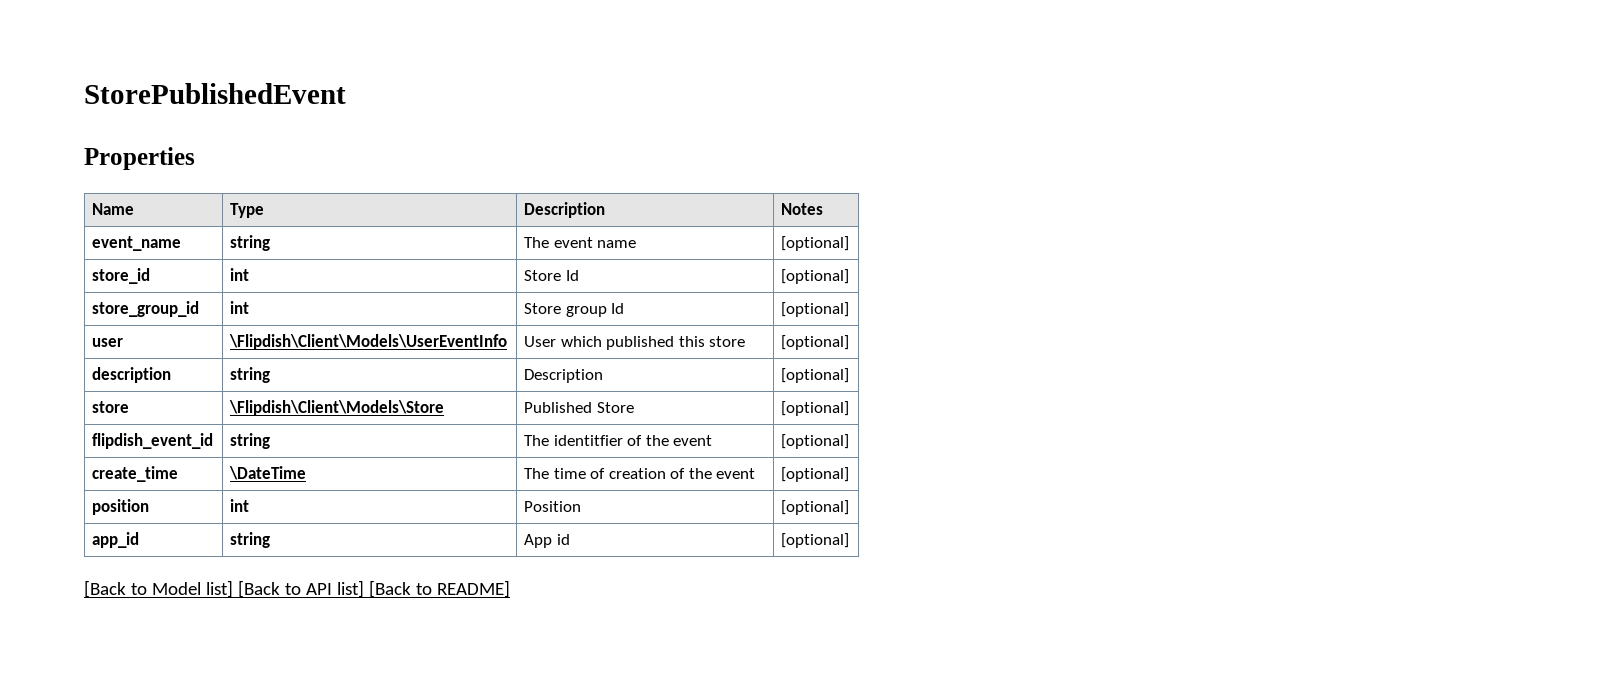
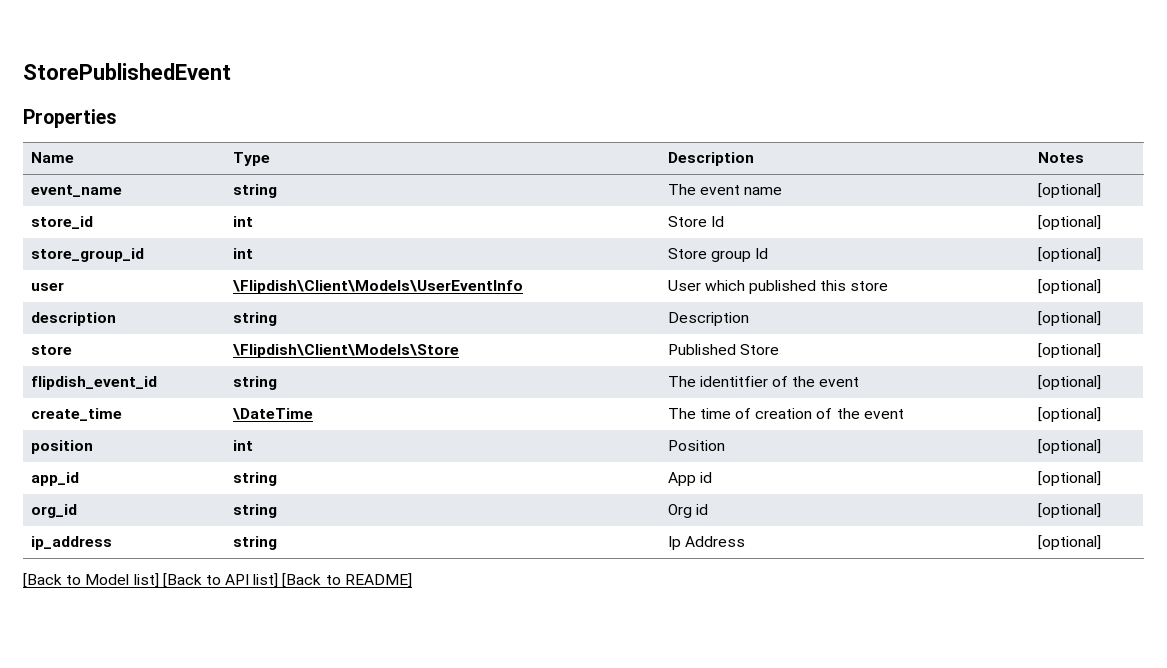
+ org_id | string | Org id | [optional]
+ ip_address | string | Ip Address | [optional]

